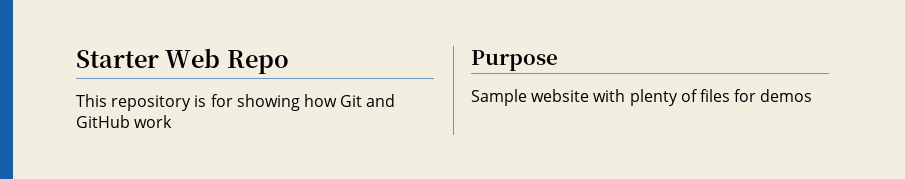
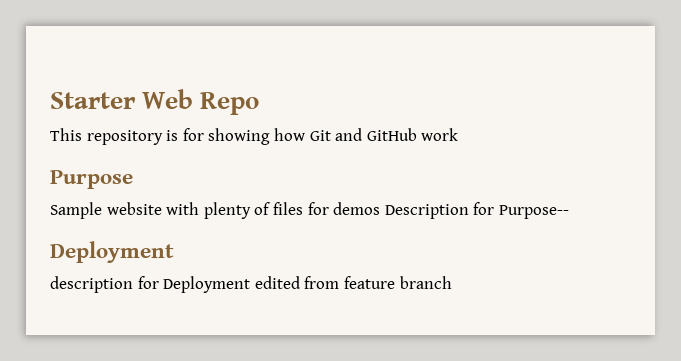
- Sample website with plenty of files for demos
+ Sample website with plenty of files for demos Description for Purpose--
+ Deployment
+ description for Deployment edited from feature branch

